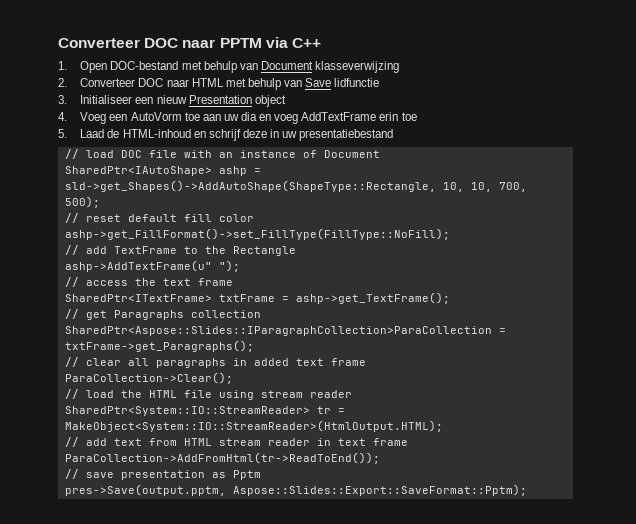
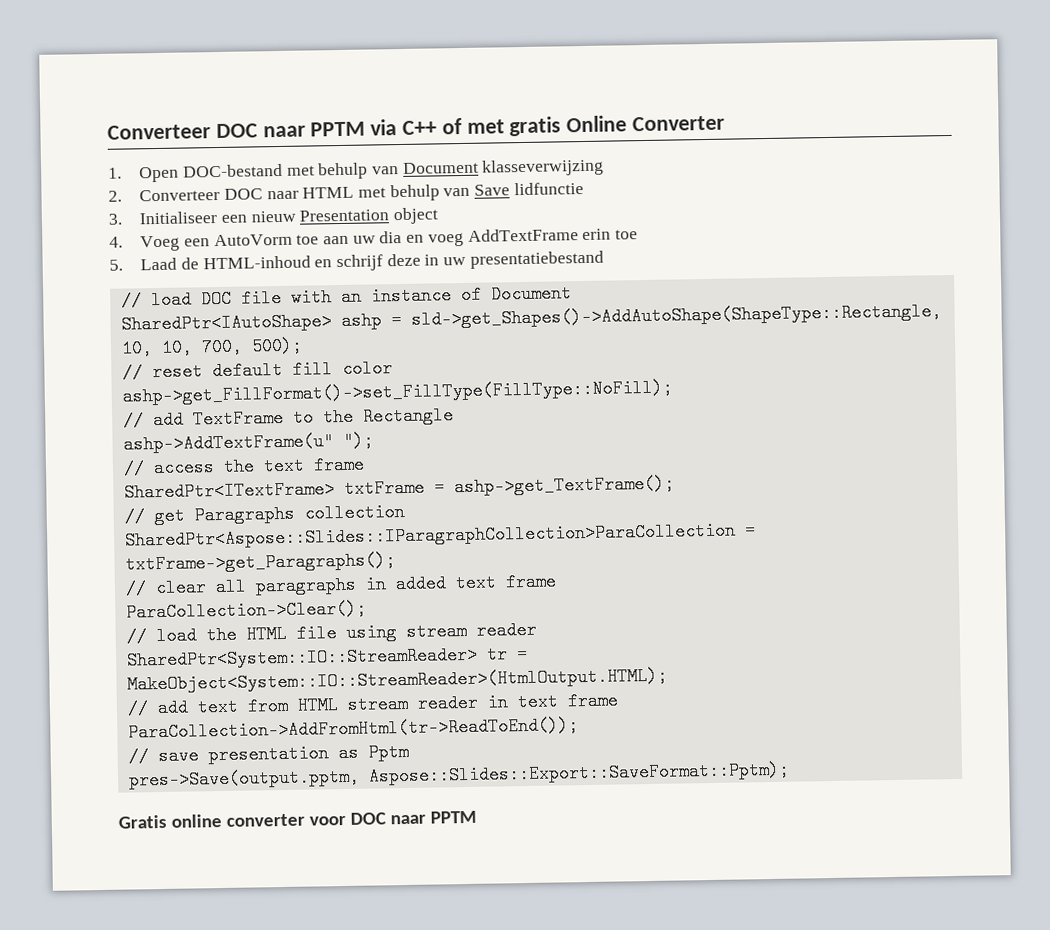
- Converteer DOC naar PPTM via C++
+ Converteer DOC naar PPTM via C++ of met gratis Online Converter
+ Gratis online converter voor DOC naar PPTM

